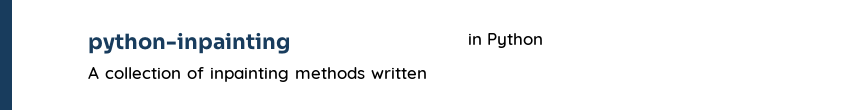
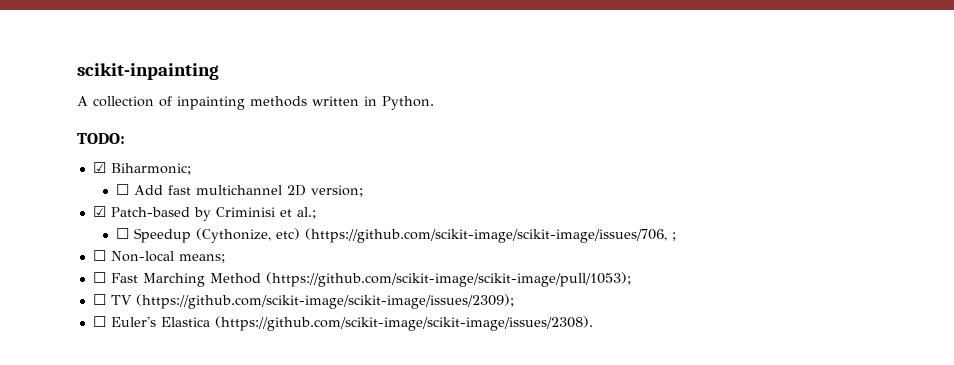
- python-inpainting
+ scikit-inpainting
- A collection of inpainting methods written in Python
+ A collection of inpainting methods written in Python.
+ TODO:
+ ☑ Biharmonic;
+ ☐ Add fast multichannel 2D version;
+ ☑ Patch-based by Criminisi et al.;
+ ☐ Speedup (Cythonize, etc) (https://github.com/scikit-image/scikit-image/issues/706, ;
+ ☐ Non-local means;
+ ☐ Fast Marching Method (https://github.com/scikit-image/scikit-image/pull/1053);
+ ☐ TV (https://github.com/scikit-image/scikit-image/issues/2309);
+ ☐ Euler's Elastica (https://github.com/scikit-image/scikit-image/issues/2308).

